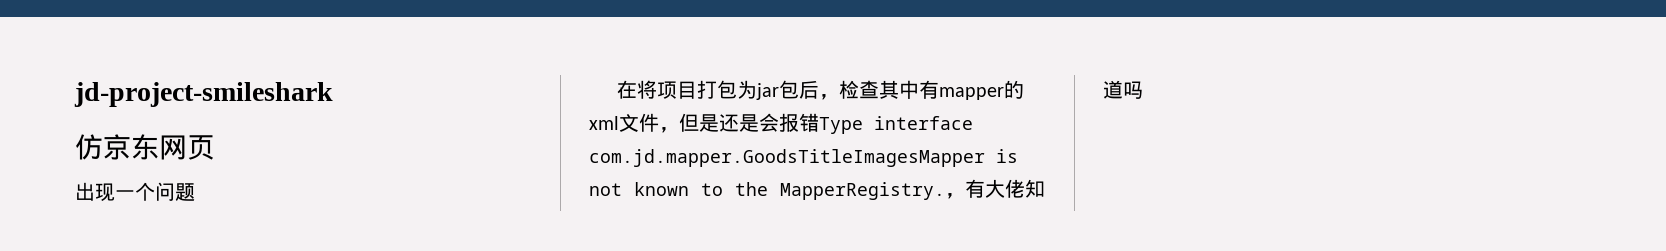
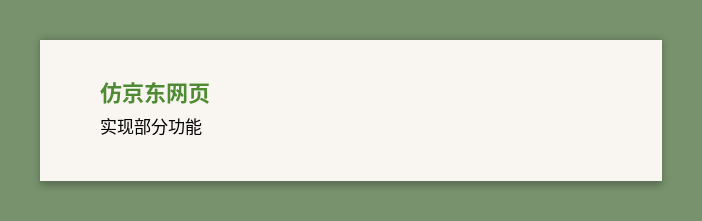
- jd-project-smileshark
- 出现一个问题
- 在将项目打包为jar包后，检查其中有mapper的xml文件，但是还是会报错Type interface com.jd.mapper.GoodsTitleImagesMapper is not known to the MapperRegistry.，有大佬知道吗
+ 实现部分功能

